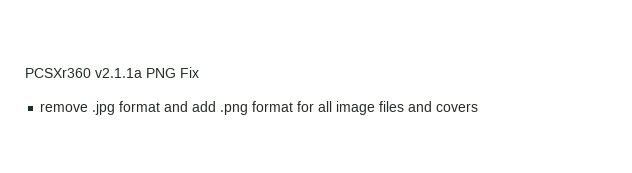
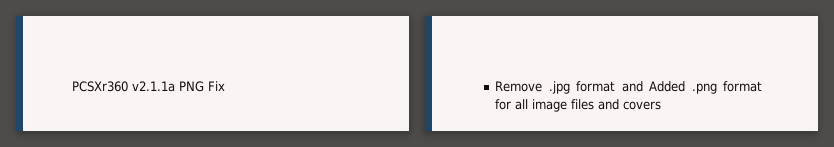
- remove .jpg format and add .png format for all image files and covers
+ Remove .jpg format and Added .png format for all image files and covers

